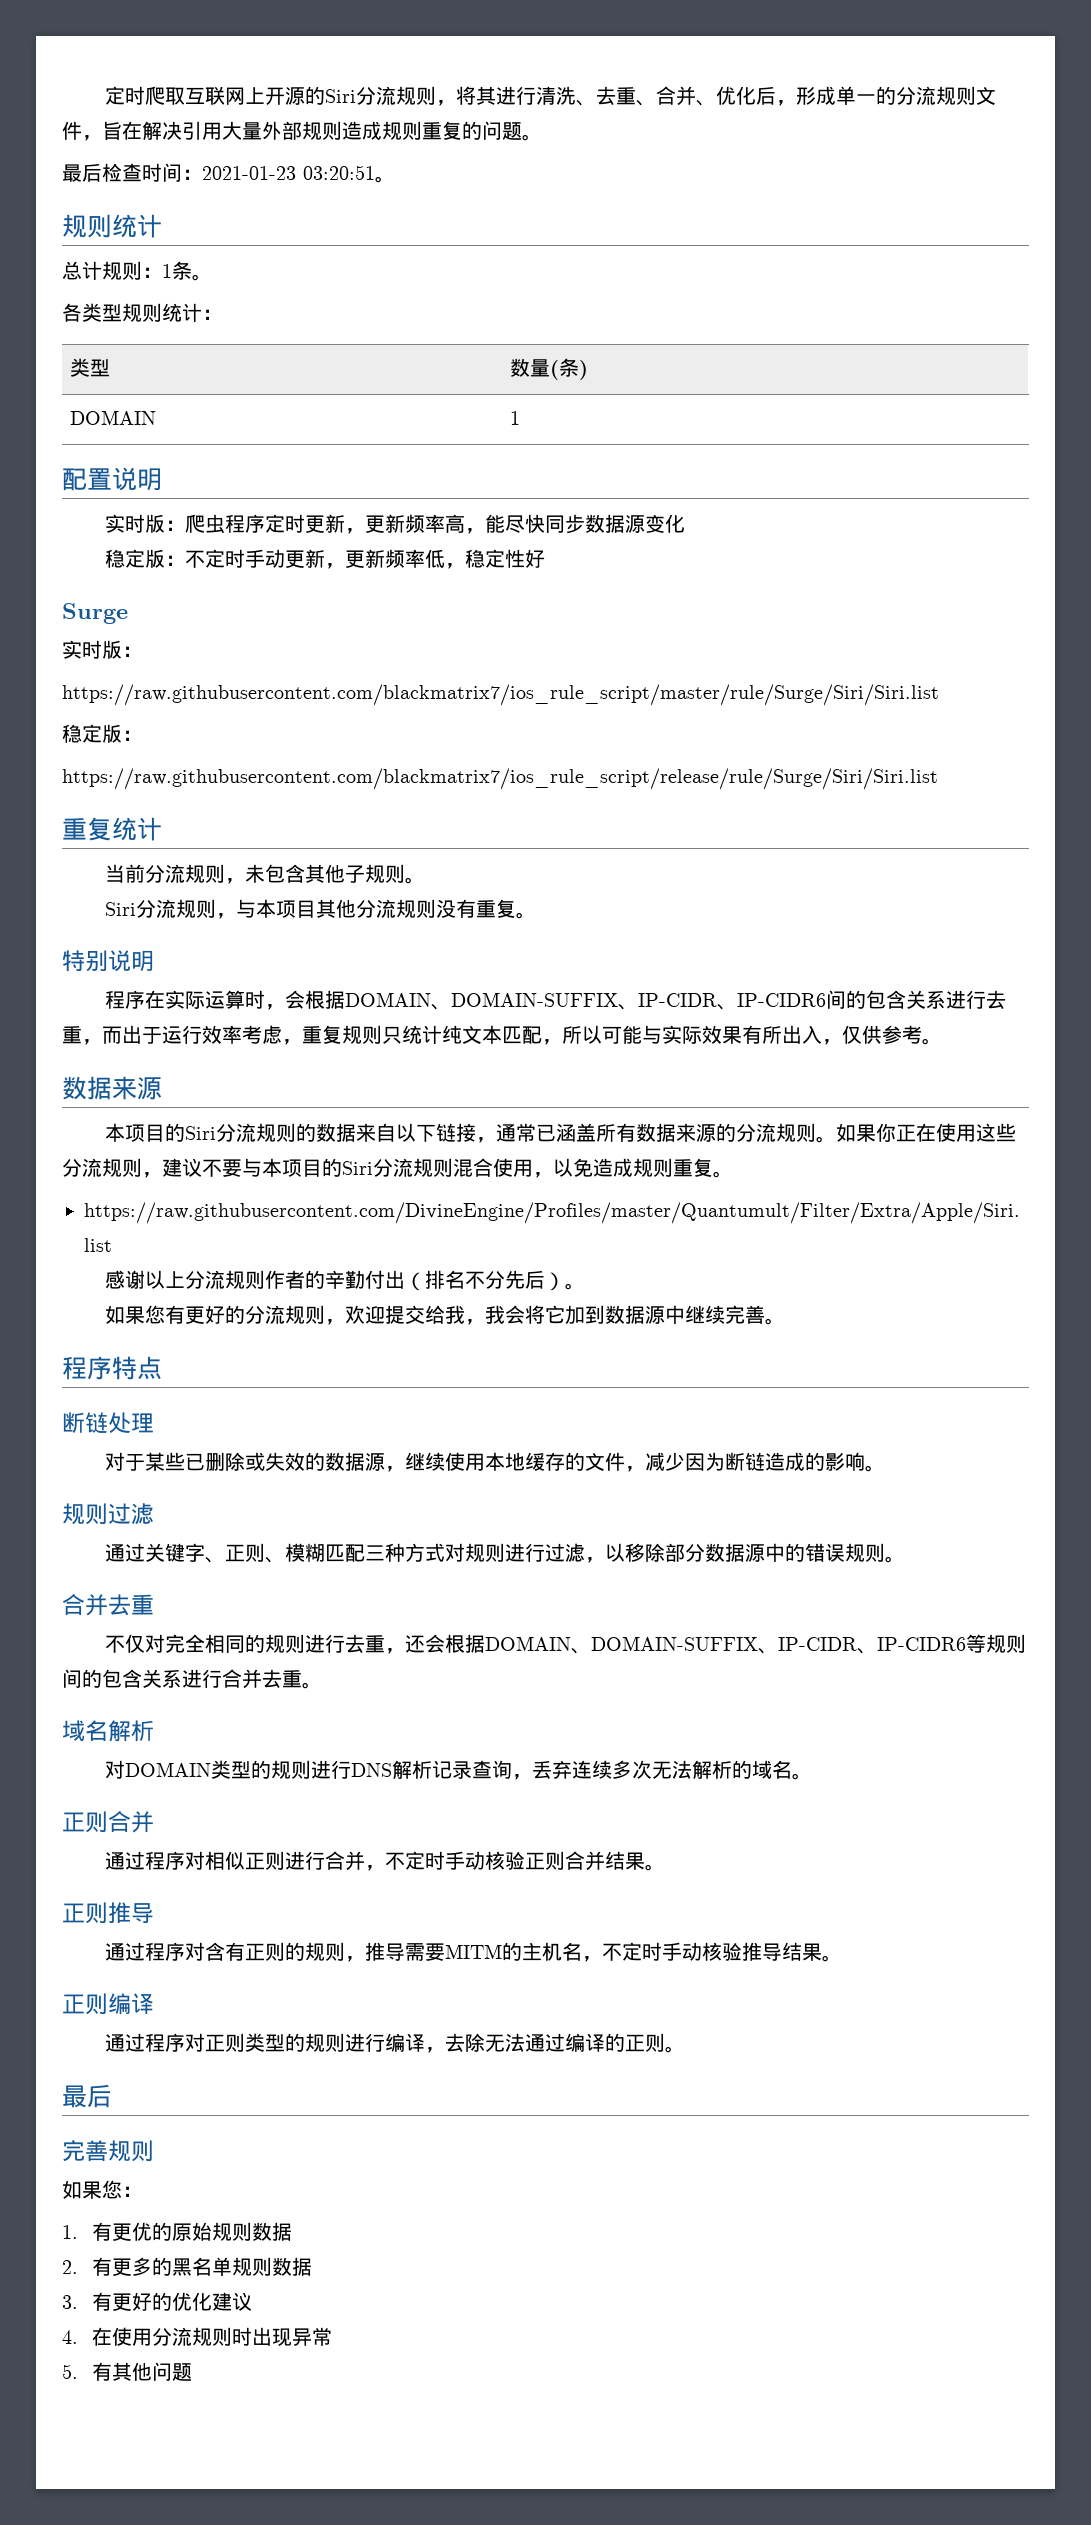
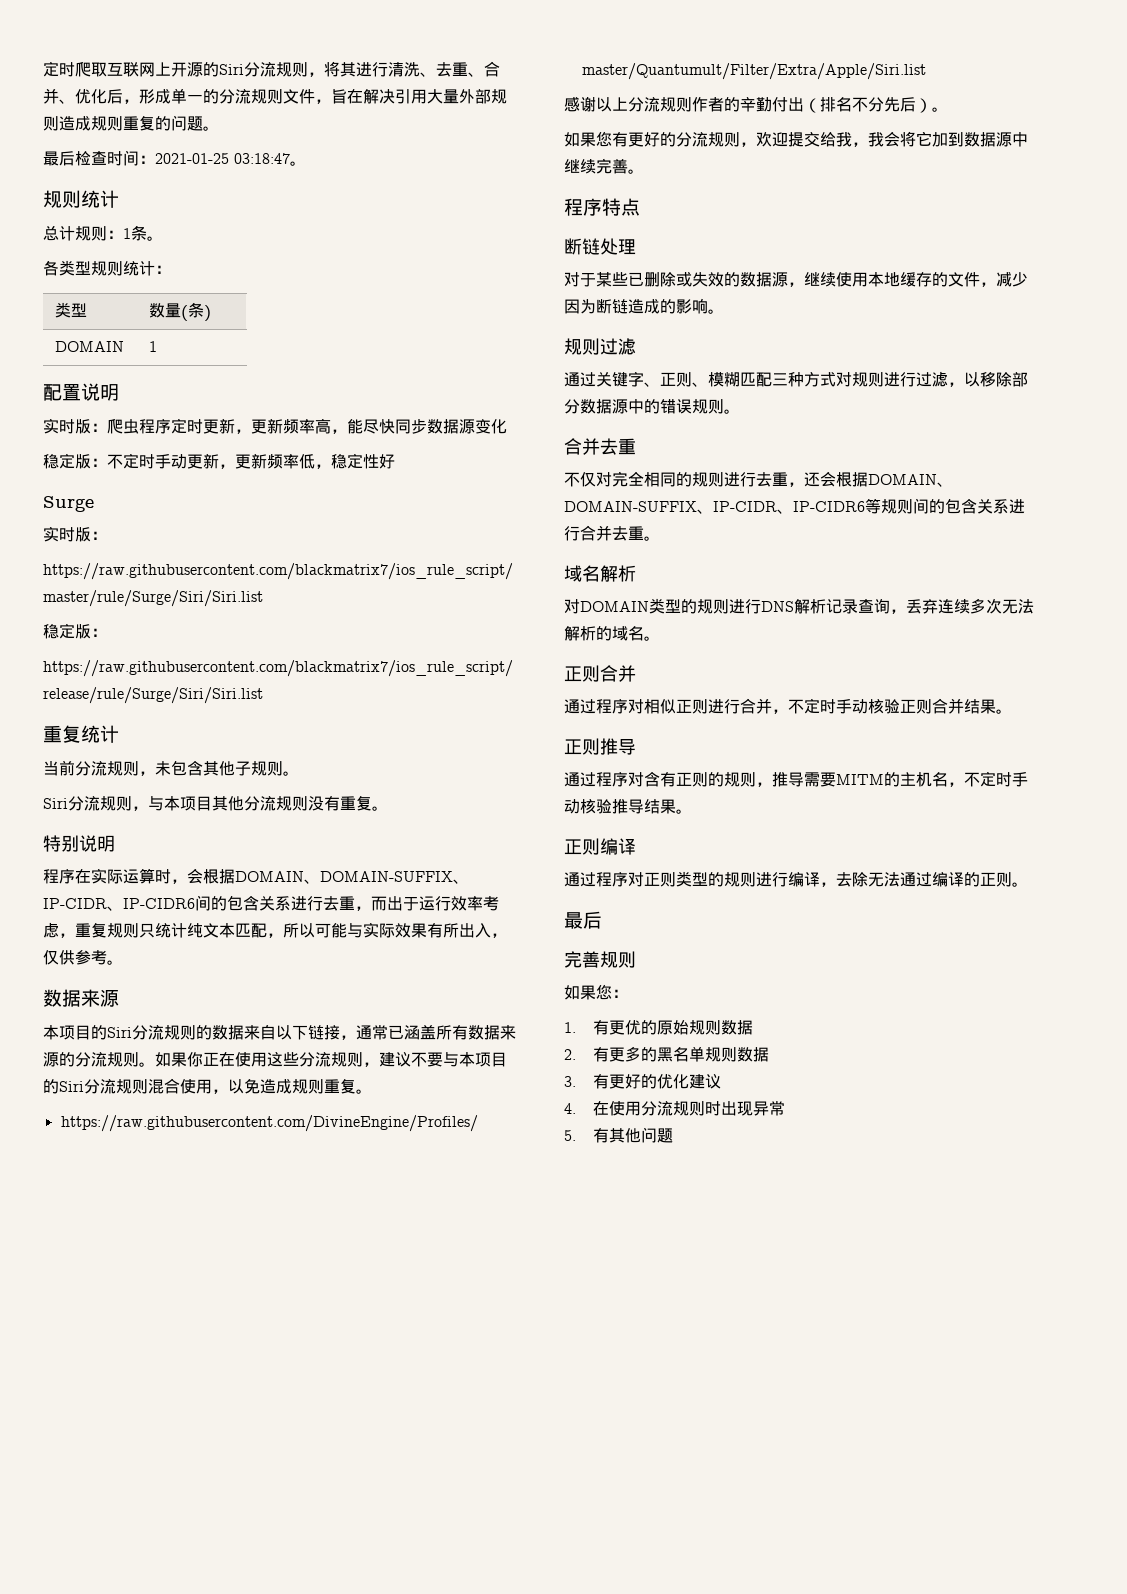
- 最后检查时间：2021-01-23 03:20:51。
+ 最后检查时间：2021-01-25 03:18:47。

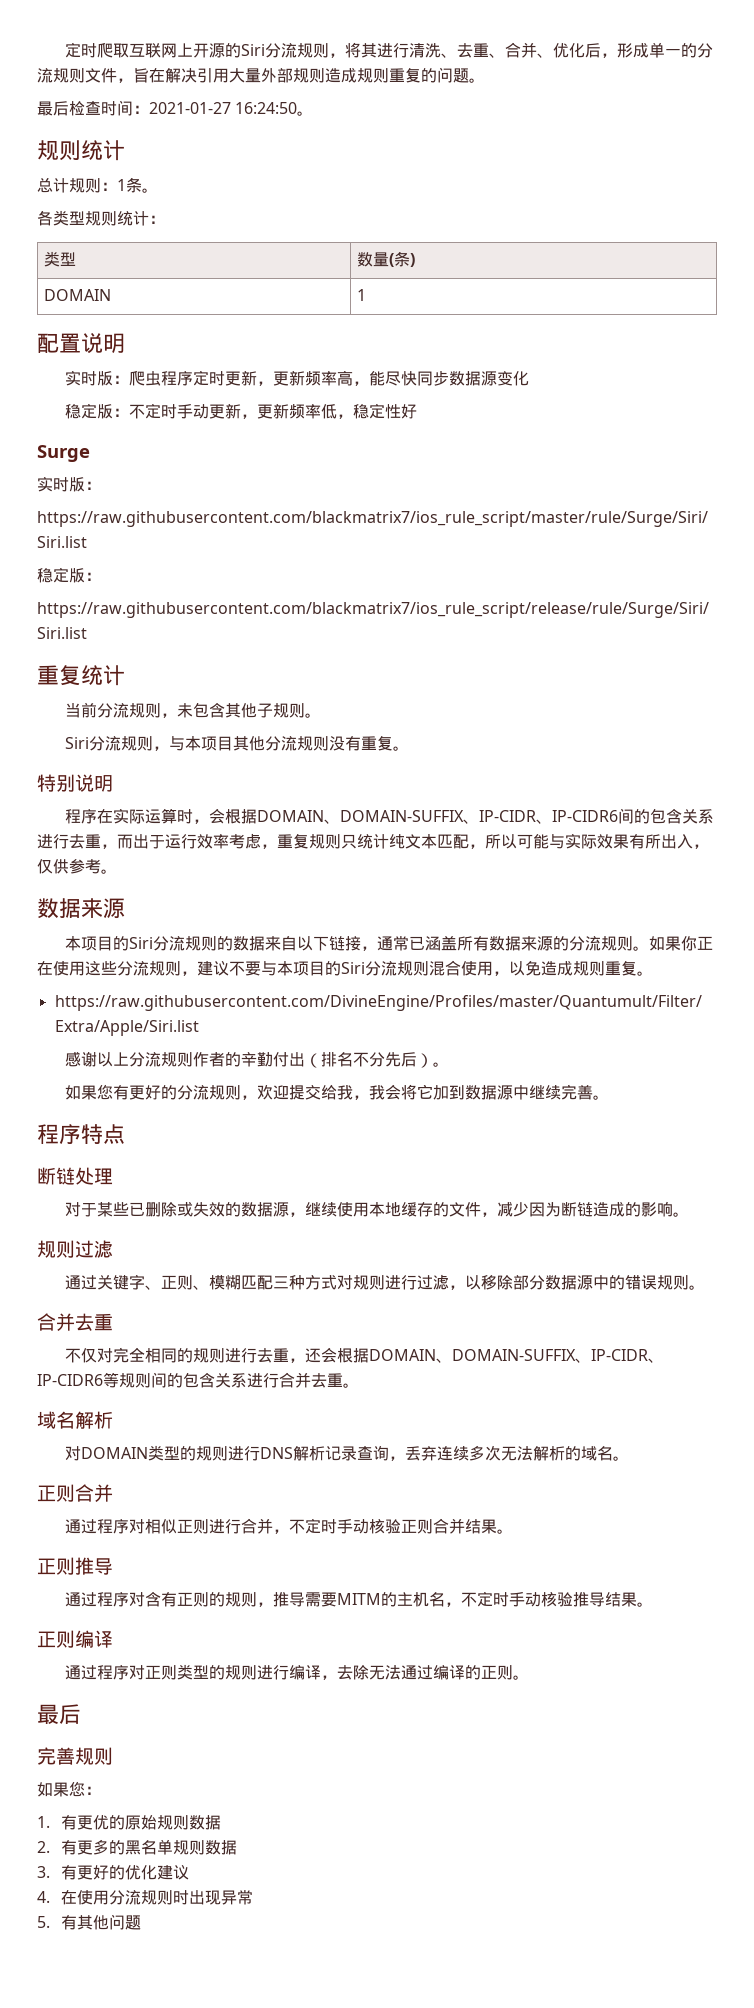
- 最后检查时间：2021-01-25 03:18:47。
+ 最后检查时间：2021-01-27 16:24:50。

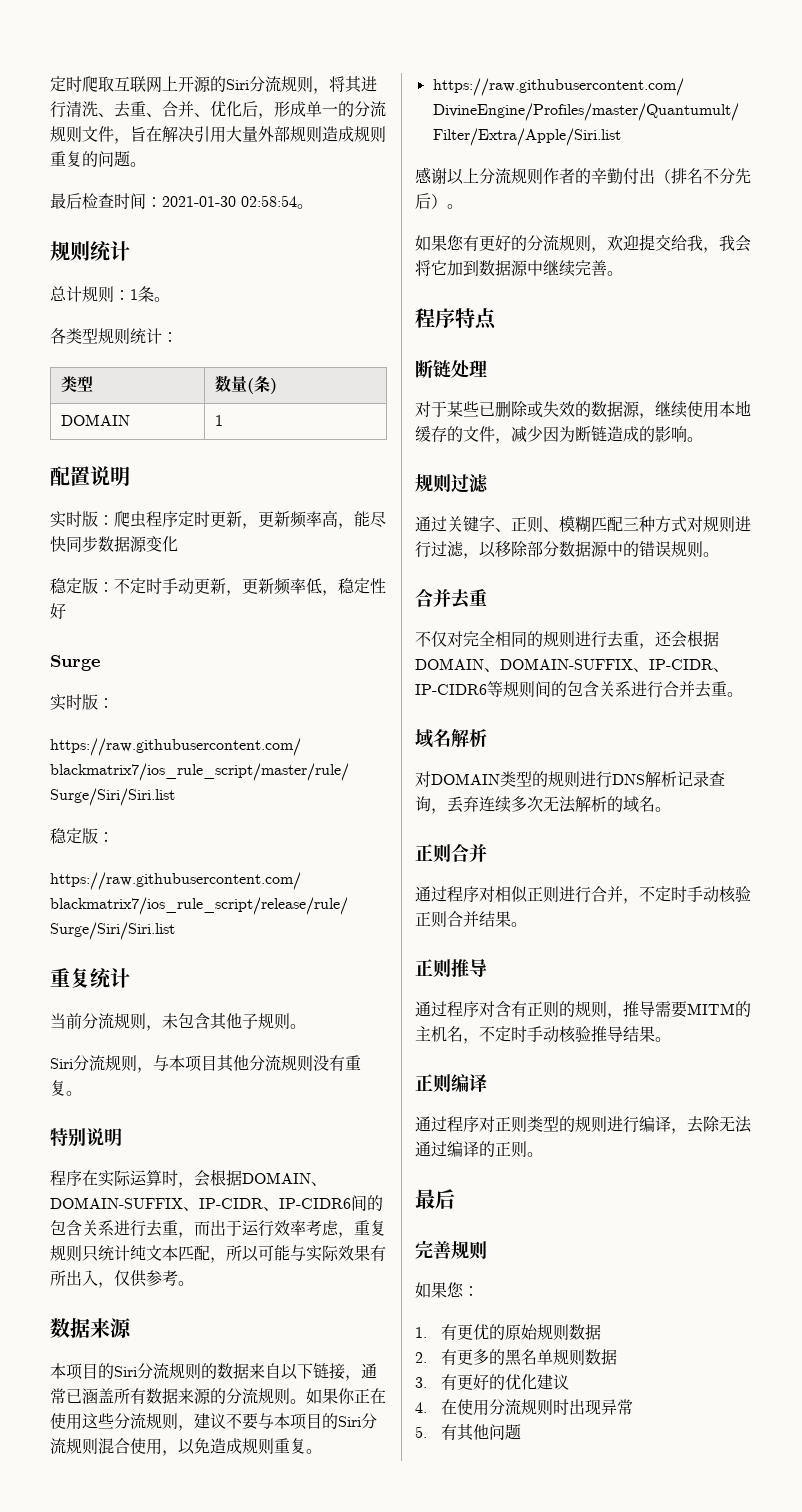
- 最后检查时间：2021-01-27 16:24:50。
+ 最后检查时间：2021-01-30 02:58:54。

